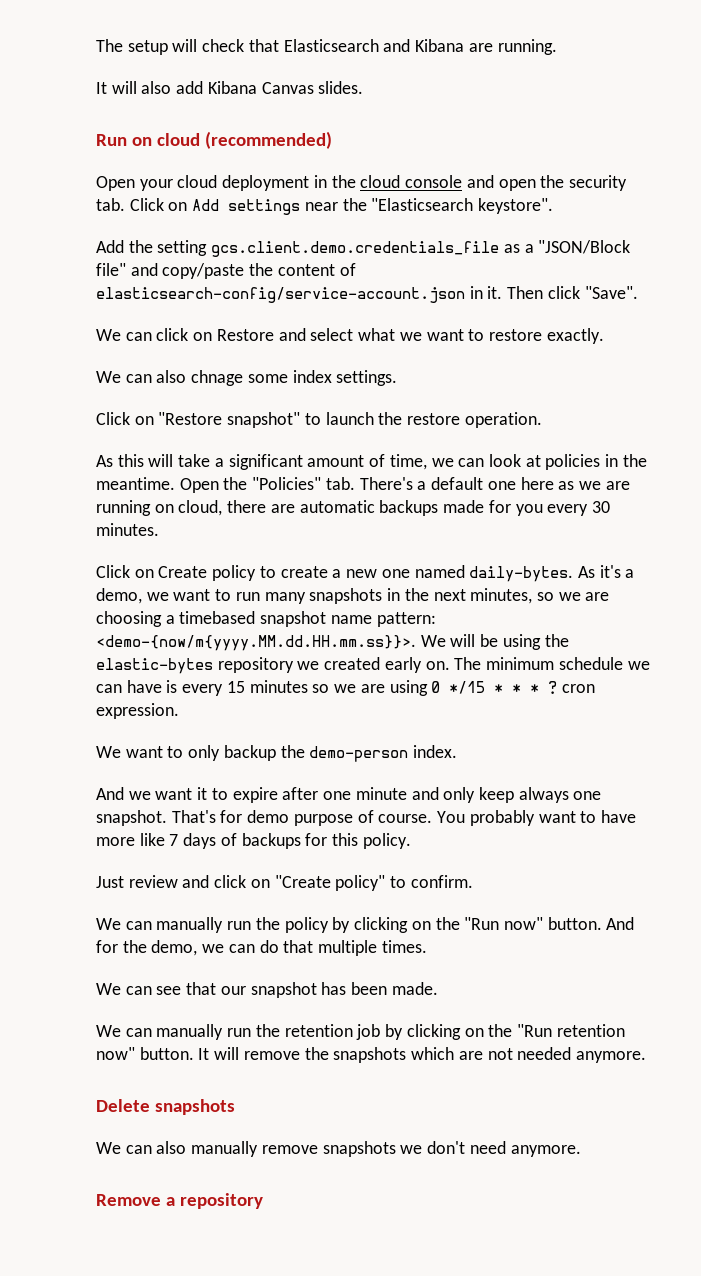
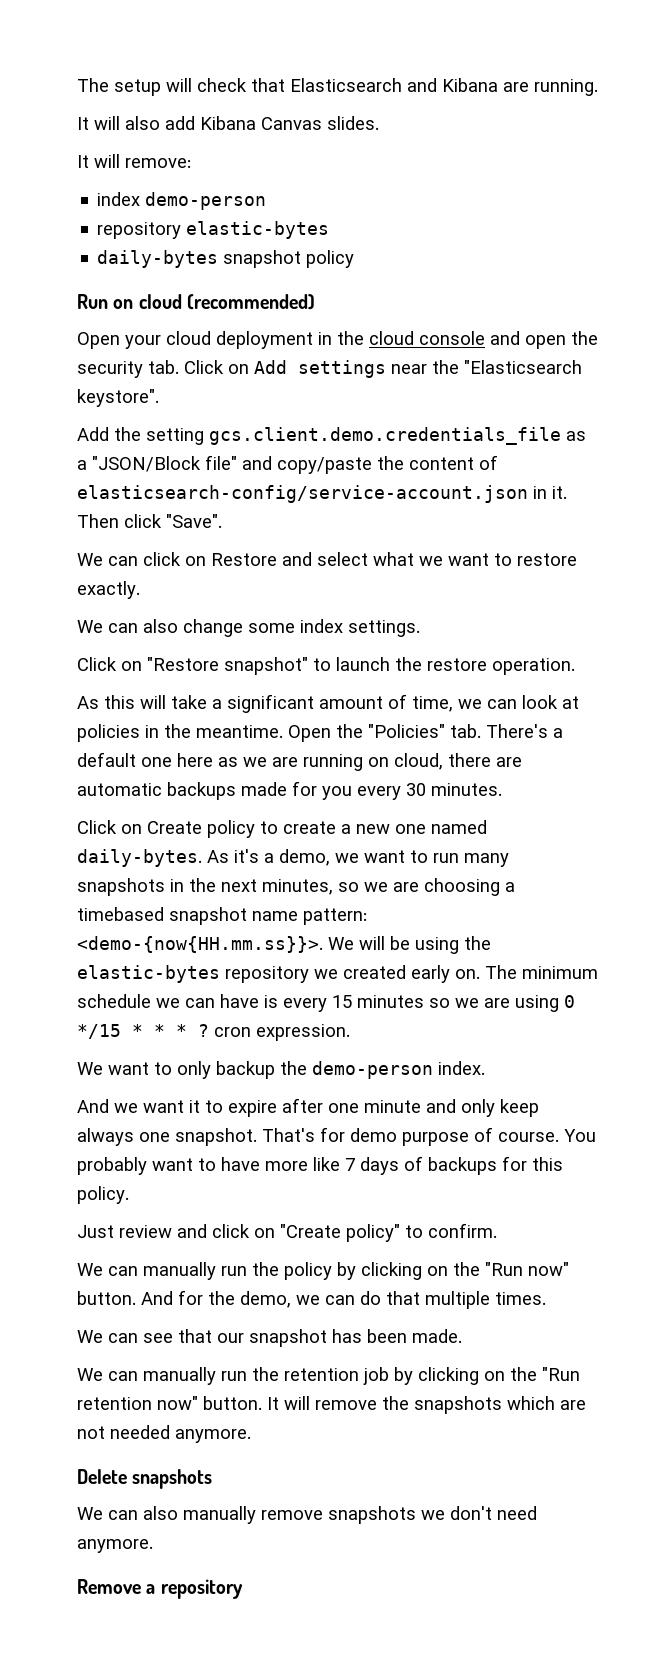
+ It will remove:
+ index demo-person
+ repository elastic-bytes
+ daily-bytes snapshot policy
- We can also chnage some index settings.
+ We can also change some index settings.
- As it's a demo, we want to run many snapshots in the next minutes, so we are choosing a timebased snapshot name pattern: <demo-{now/m{yyyy.MM.dd.HH.mm.ss}}>. We will be using the elastic-bytes repository we created early on.
+ As it's a demo, we want to run many snapshots in the next minutes, so we are choosing a timebased snapshot name pattern: <demo-{now{HH.mm.ss}}>. We will be using the elastic-bytes repository we created early on.

